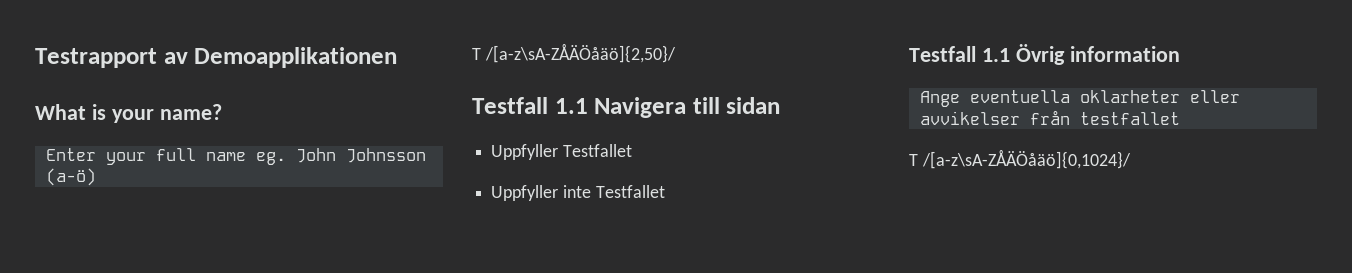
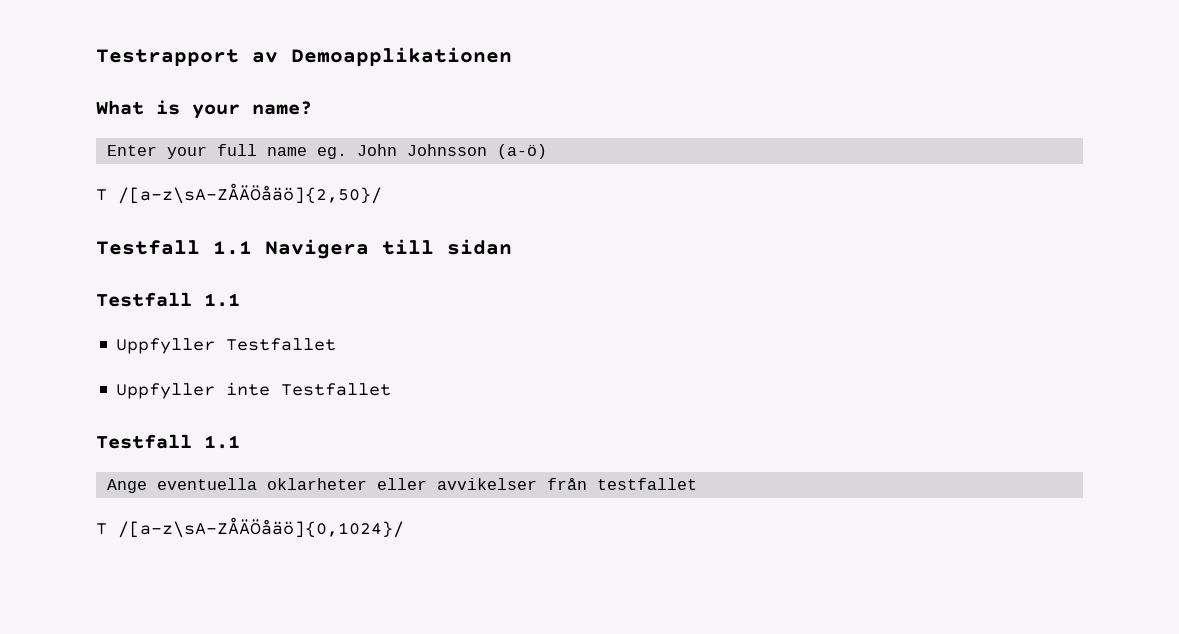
  Testfall 1.1 Navigera till sidan
+ Testfall 1.1
  Uppfyller inte Testfallet
- Testfall 1.1 Övrig information
+ Testfall 1.1

